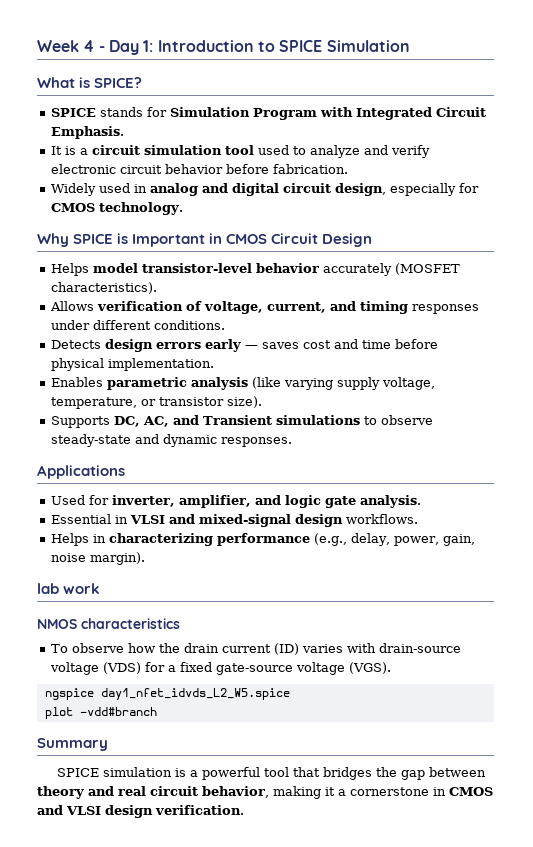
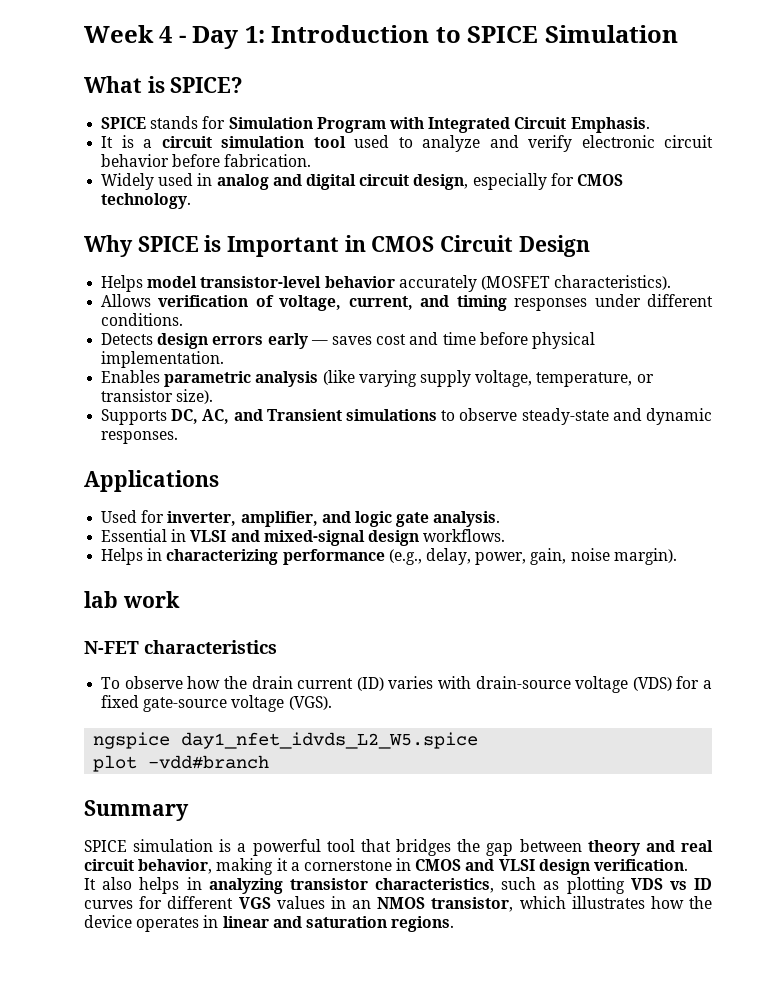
- NMOS characteristics
+ N-FET characteristics
+ It also helps in analyzing transistor characteristics, such as plotting VDS vs ID curves for different VGS values in an NMOS transistor, which illustrates how the device operates in linear and saturation regions.

